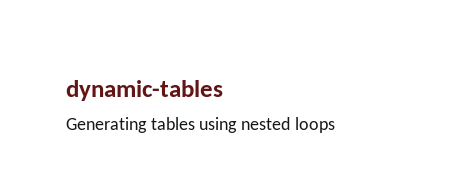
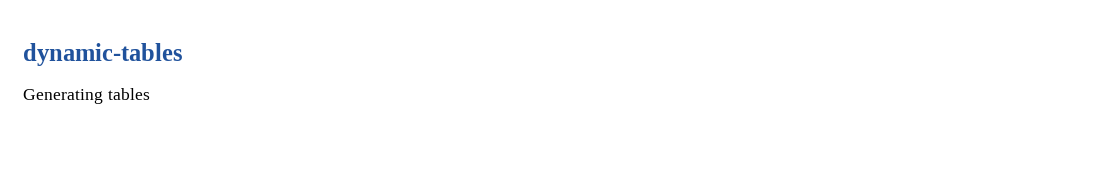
- Generating tables using nested loops
+ Generating tables

